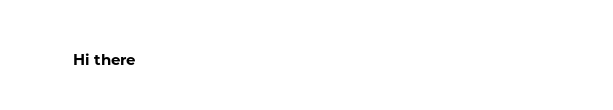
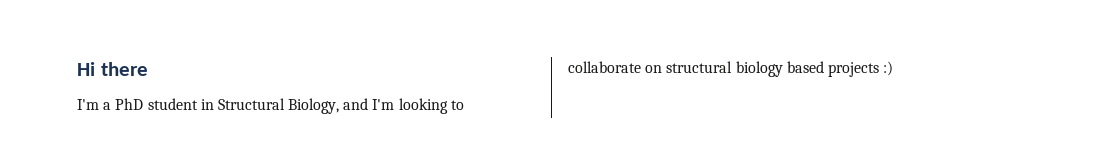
+ I'm a PhD student in Structural Biology, and I'm looking to collaborate on structural biology based projects :)

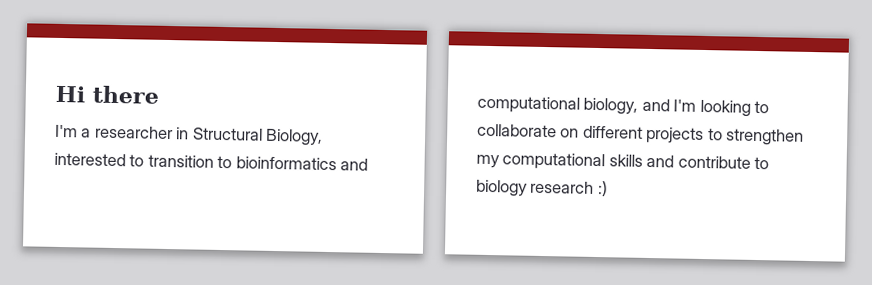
- I'm a PhD student in Structural Biology, and I'm looking to collaborate on structural biology based projects :)
+ I'm a researcher in Structural Biology, interested to transition to bioinformatics and computational biology, and I'm looking to collaborate on different projects to strengthen my computational skills and contribute to biology research :)

